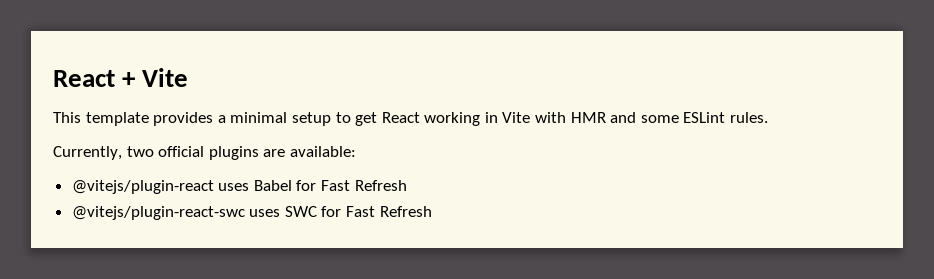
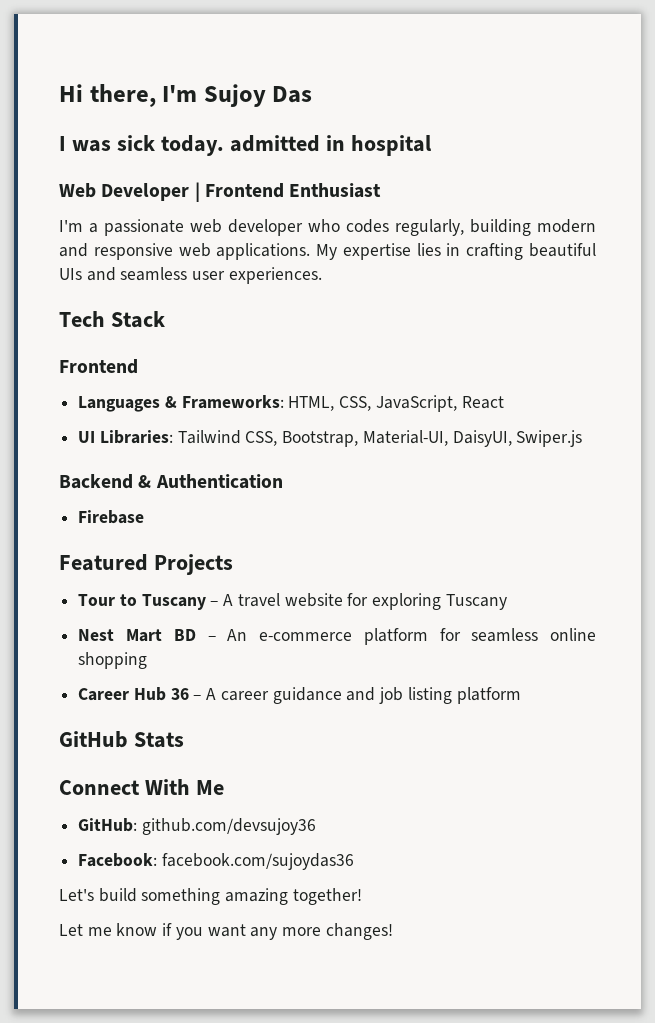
- React + Vite
- This template provides a minimal setup to get React working in Vite with HMR and some ESLint rules.
- Currently, two official plugins are available:
- @vitejs/plugin-react uses Babel for Fast Refresh
- @vitejs/plugin-react-swc uses SWC for Fast Refresh
+ Hi there, I'm Sujoy Das
+ I was sick today. admitted in hospital
+ Web Developer | Frontend Enthusiast
+ I'm a passionate web developer who codes regularly, building modern and responsive web applications. My expertise lies in crafting beautiful UIs and seamless user experiences.
+ Tech Stack
+ Frontend
+ Languages & Frameworks: HTML, CSS, JavaScript, React
+ UI Libraries: Tailwind CSS, Bootstrap, Material-UI, DaisyUI, Swiper.js
+ Backend & Authentication
+ Firebase
+ Featured Projects
+ Tour to Tuscany – A travel website for exploring Tuscany
+ Nest Mart BD – An e-commerce platform for seamless online shopping
+ Career Hub 36 – A career guidance and job listing platform
+ GitHub Stats
+ Connect With Me
+ GitHub: github.com/devsujoy36
+ Facebook: facebook.com/sujoydas36
+ Let's build something amazing together!
+ Let me know if you want any more changes!

